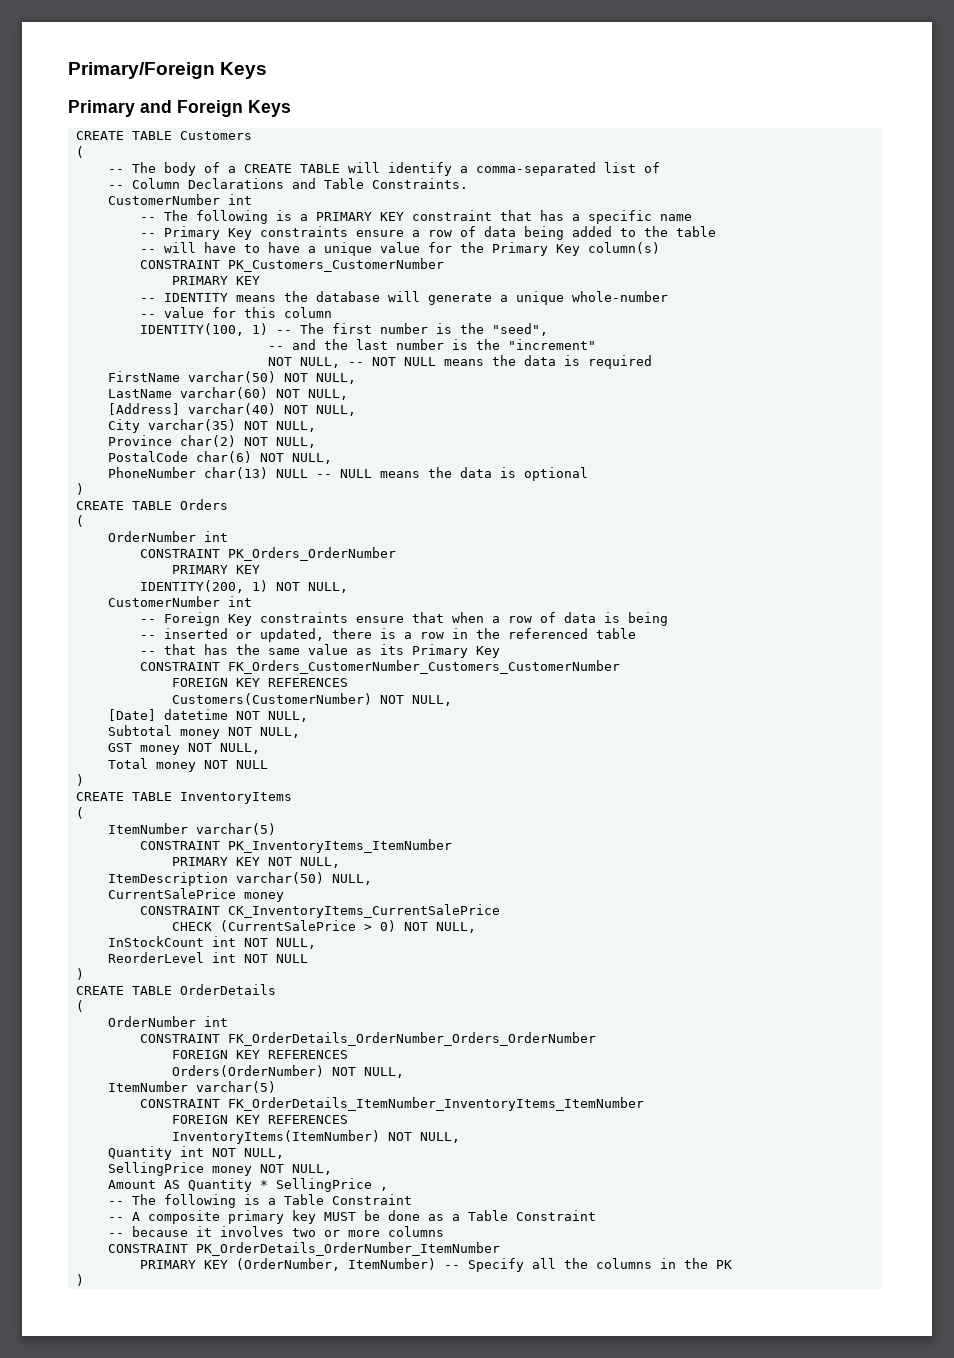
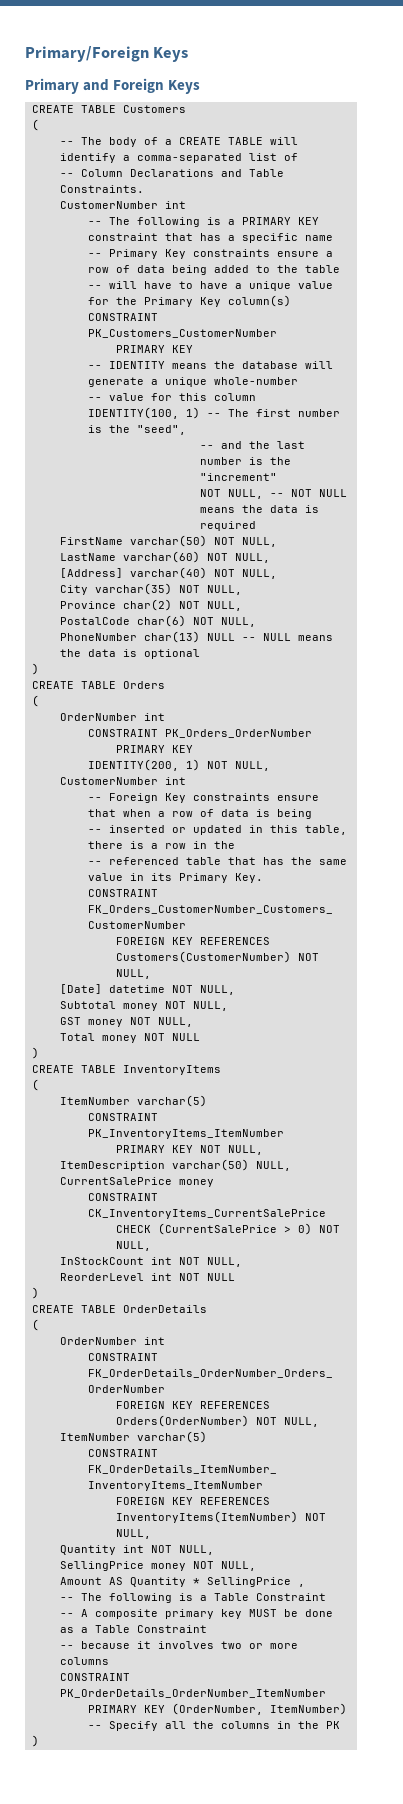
- -- inserted or updated, there is a row in the referenced table
- -- that has the same value as its Primary Key
+ -- inserted or updated in this table, there is a row in the
+ -- referenced table that has the same value in its Primary Key.

